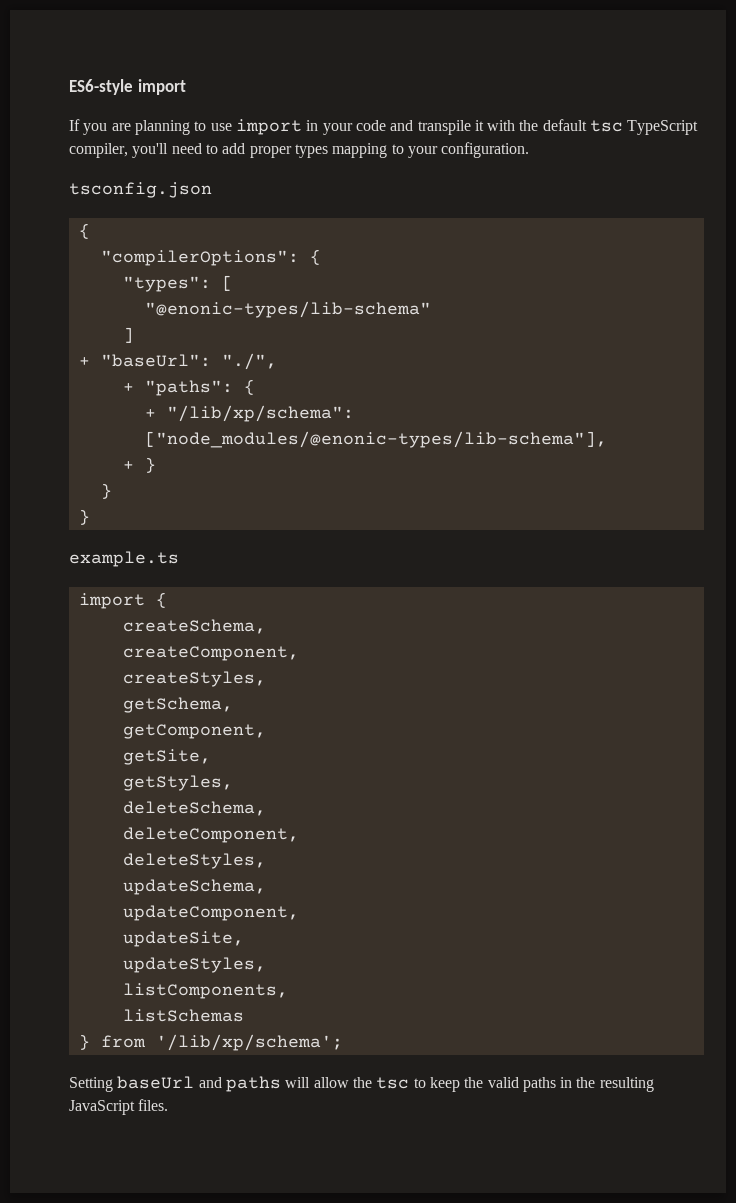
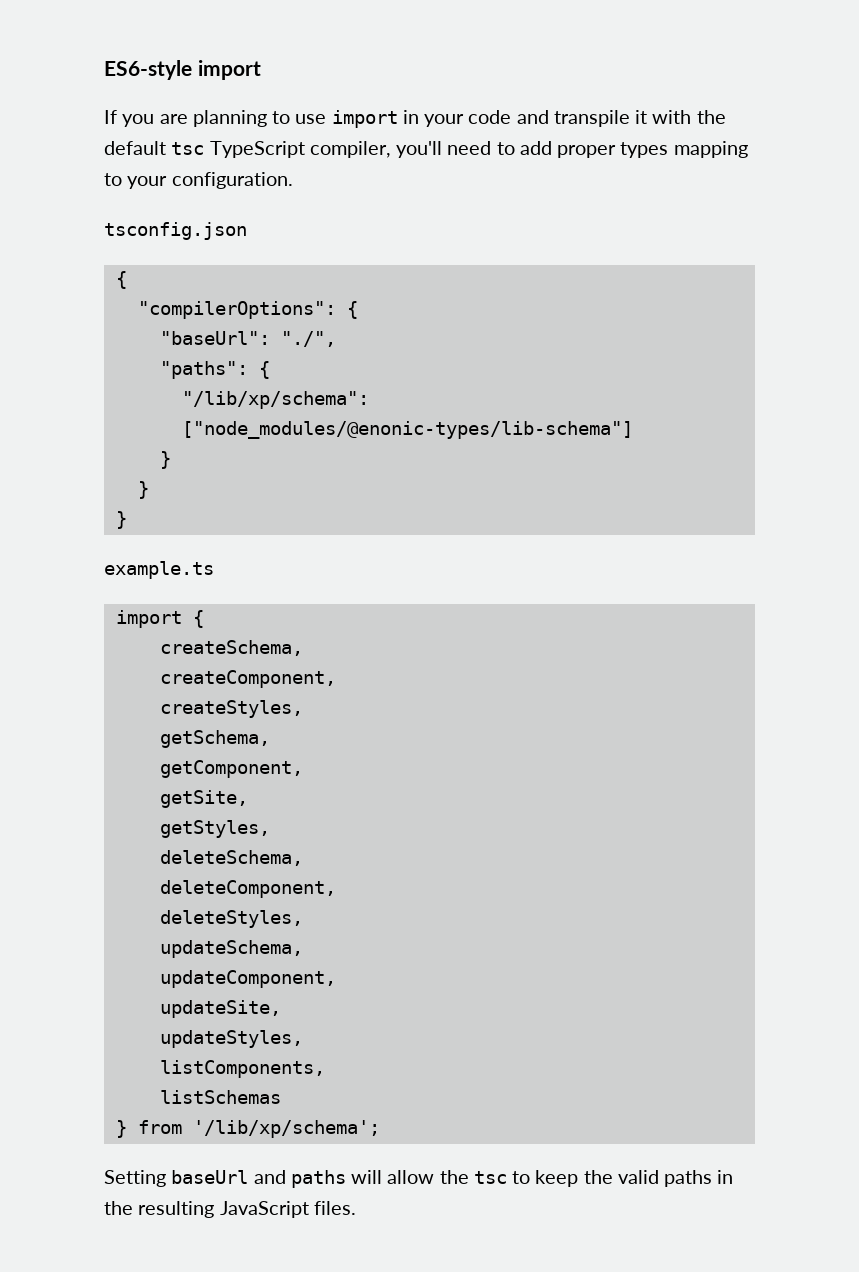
- "types": [
- "@enonic-types/lib-schema"
- ]
- + "baseUrl": "./",
+ "baseUrl": "./",
- + "paths": {
+ "paths": {
- + "/lib/xp/schema": ["node_modules/@enonic-types/lib-schema"],
- + }
+ "/lib/xp/schema": ["node_modules/@enonic-types/lib-schema"]
+ }

